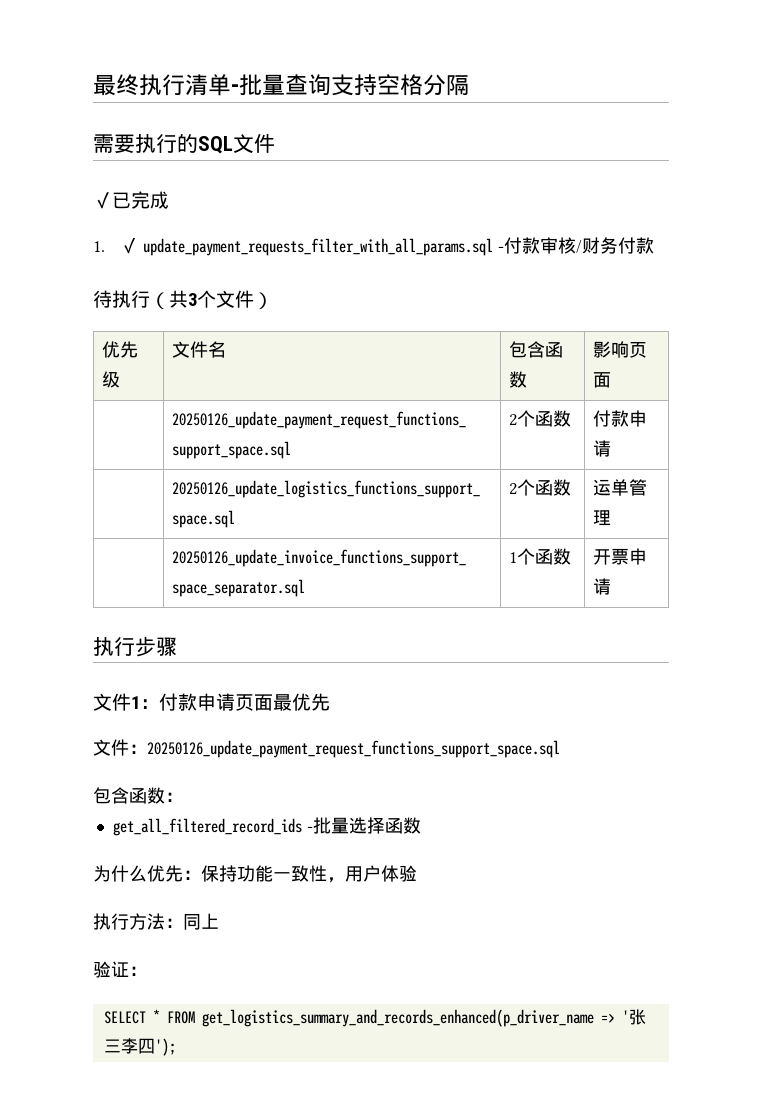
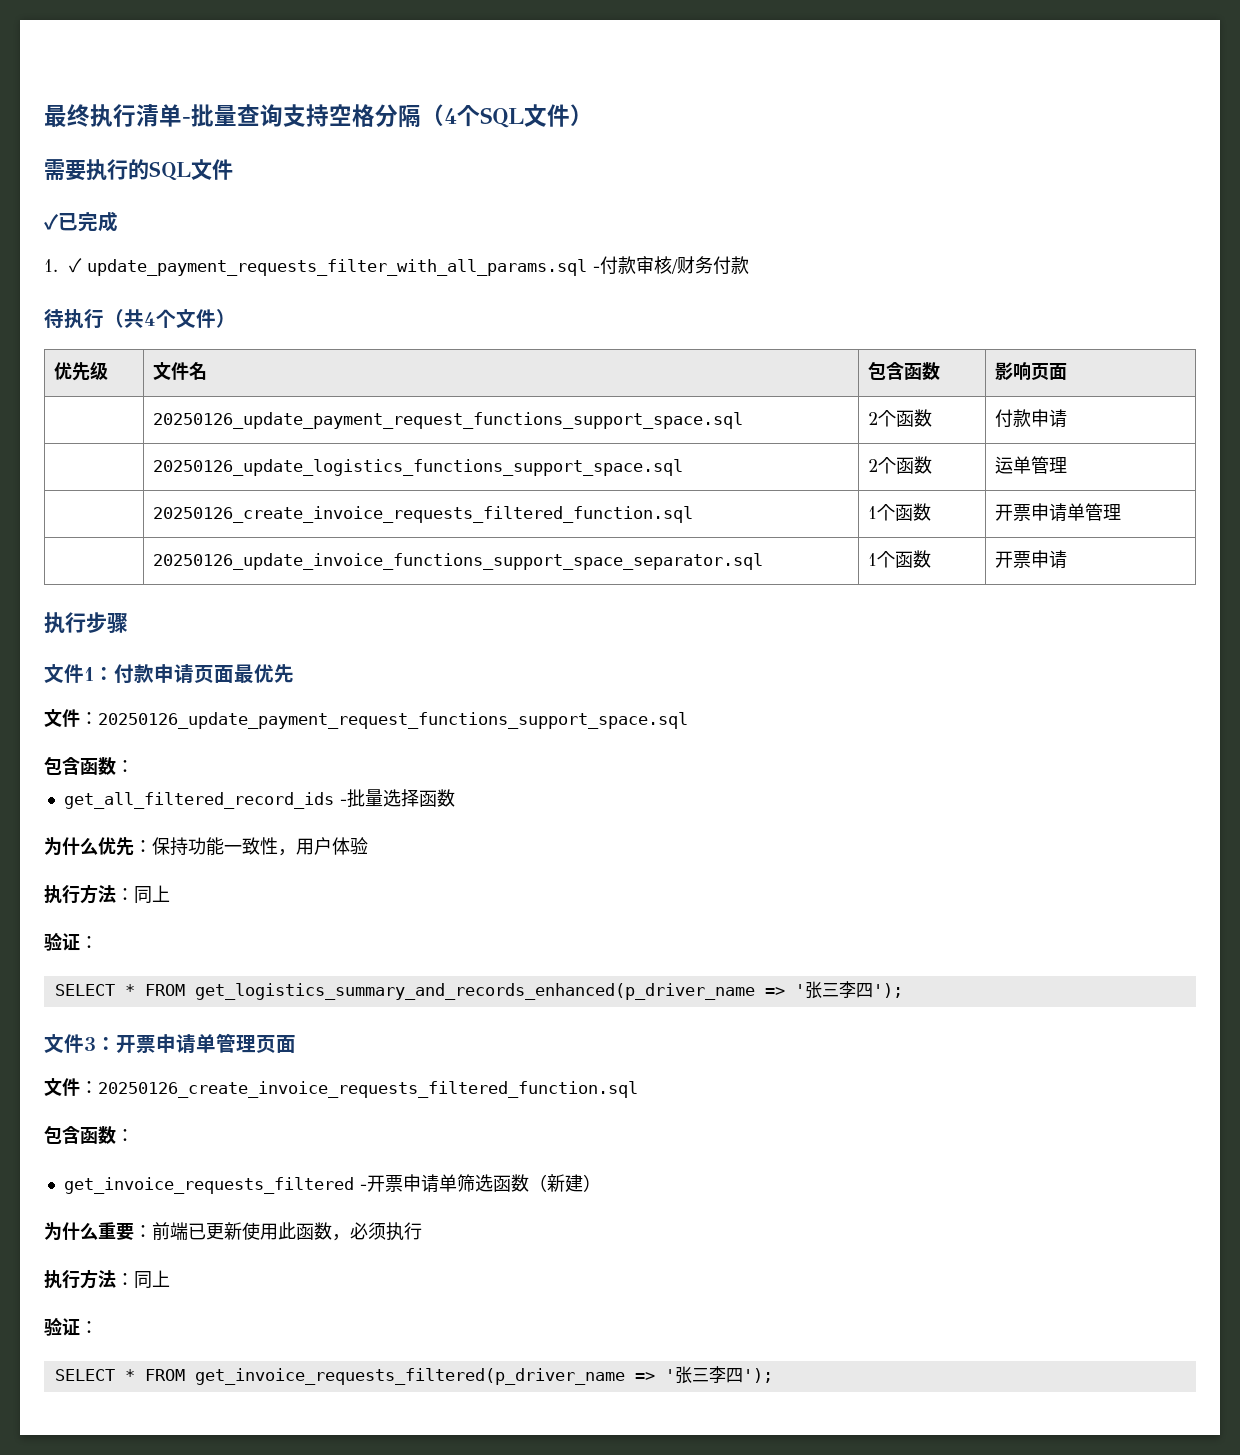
- 最终执行清单-批量查询支持空格分隔
+ 最终执行清单-批量查询支持空格分隔（4个SQL文件）
- 待执行（共3个文件）
+ 待执行（共4个文件）
+ | 20250126_create_invoice_requests_filtered_function.sql | 1个函数 | 开票申请单管理
+ 文件3：开票申请单管理页面
+ 文件：20250126_create_invoice_requests_filtered_function.sql
+ 包含函数：
+ get_invoice_requests_filtered -开票申请单筛选函数（新建）
+ 为什么重要：前端已更新使用此函数，必须执行
+ 执行方法：同上
+ 验证：
+ SELECT * FROM get_invoice_requests_filtered(p_driver_name => '张三李四');

